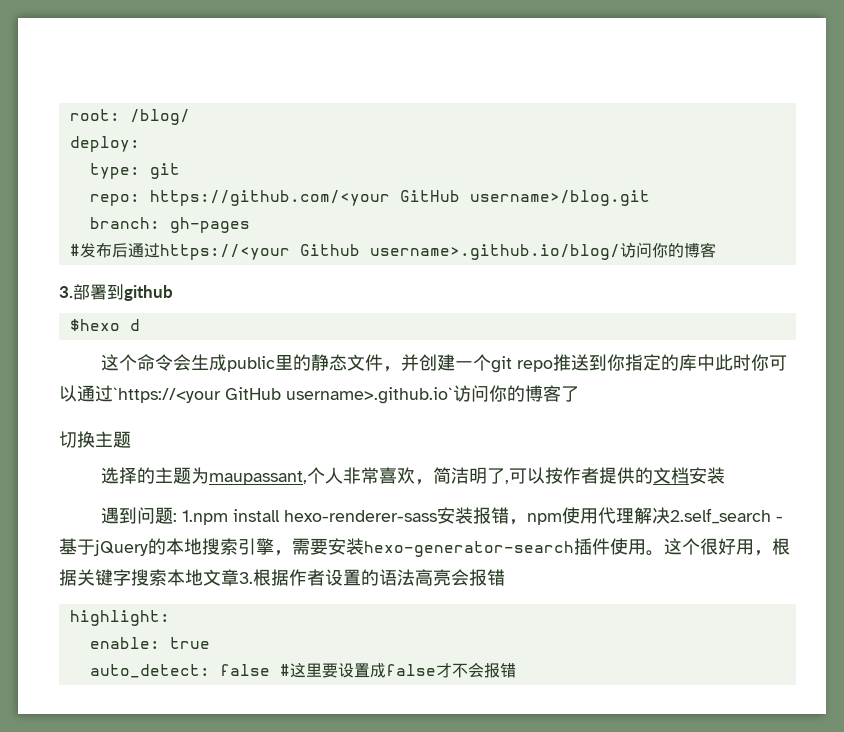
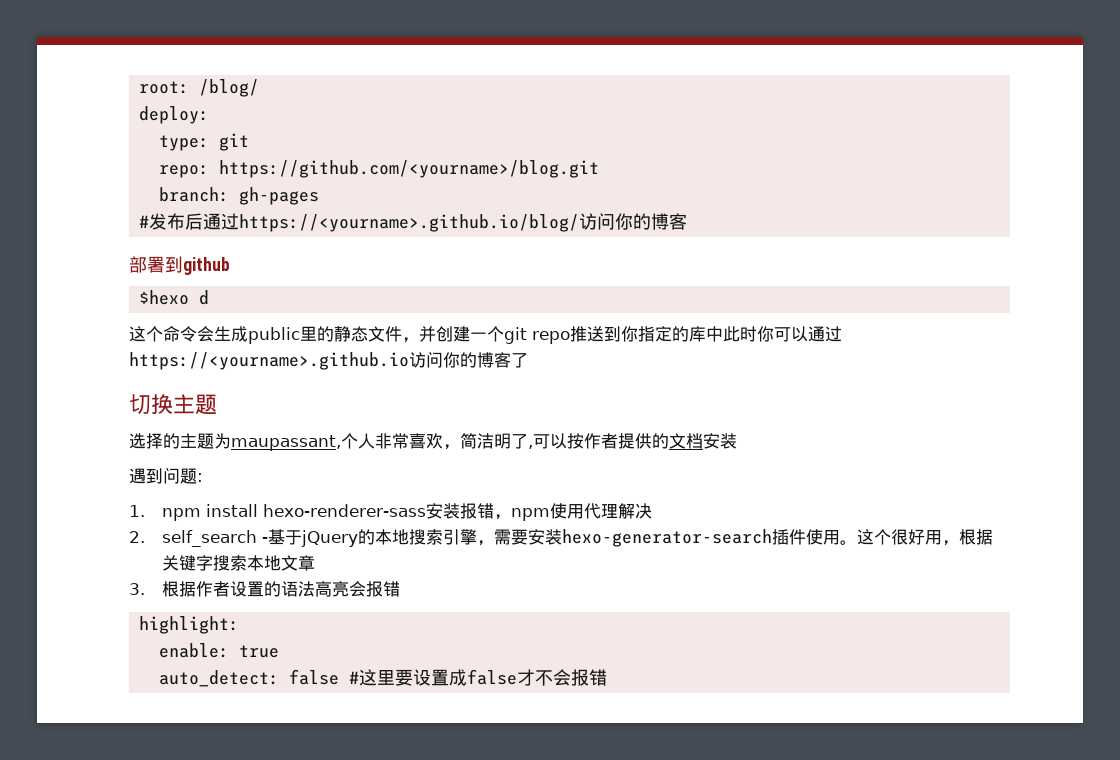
- repo: https://github.com/<your GitHub username>/blog.git
+ repo: https://github.com/<yourname>/blog.git
- #发布后通过https://<your Github username>.github.io/blog/访问你的博客
+ #发布后通过https://<yourname>.github.io/blog/访问你的博客
- 3.部署到github
+ 部署到github
- 这个命令会生成public里的静态文件，并创建一个git repo推送到你指定的库中此时你可以通过`https://<your GitHub username>.github.io`访问你的博客了
+ 这个命令会生成public里的静态文件，并创建一个git repo推送到你指定的库中此时你可以通过https://<yourname>.github.io访问你的博客了
- 遇到问题: 1.npm install hexo-renderer-sass安装报错，npm使用代理解决2.self_search -基于jQuery的本地搜索引擎，需要安装hexo-generator-search插件使用。
+ 遇到问题:
+ 1. npm install hexo-renderer-sass安装报错，npm使用代理解决
+ 2. self_search -基于jQuery的本地搜索引擎，需要安装hexo-generator-search插件使用。
- 这个很好用，根据关键字搜索本地文章3.根据作者设置的语法高亮会报错
+ 这个很好用，根据关键字搜索本地文章
+ 3.根据作者设置的语法高亮会报错

